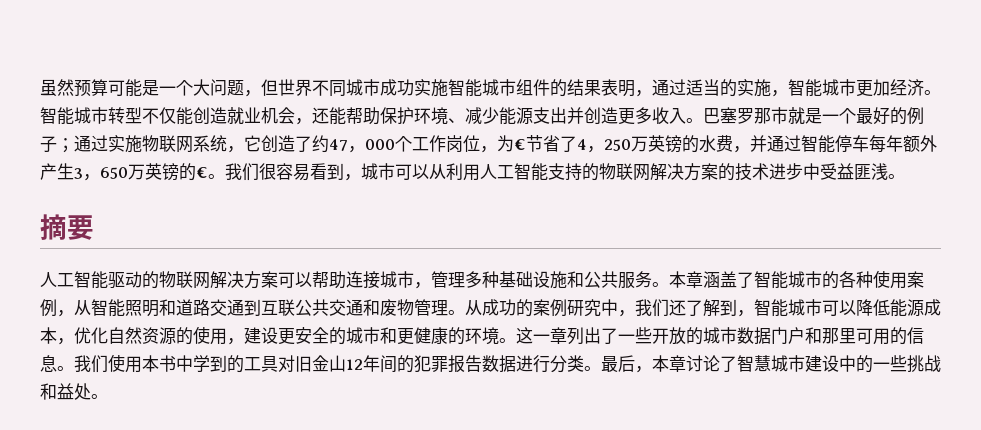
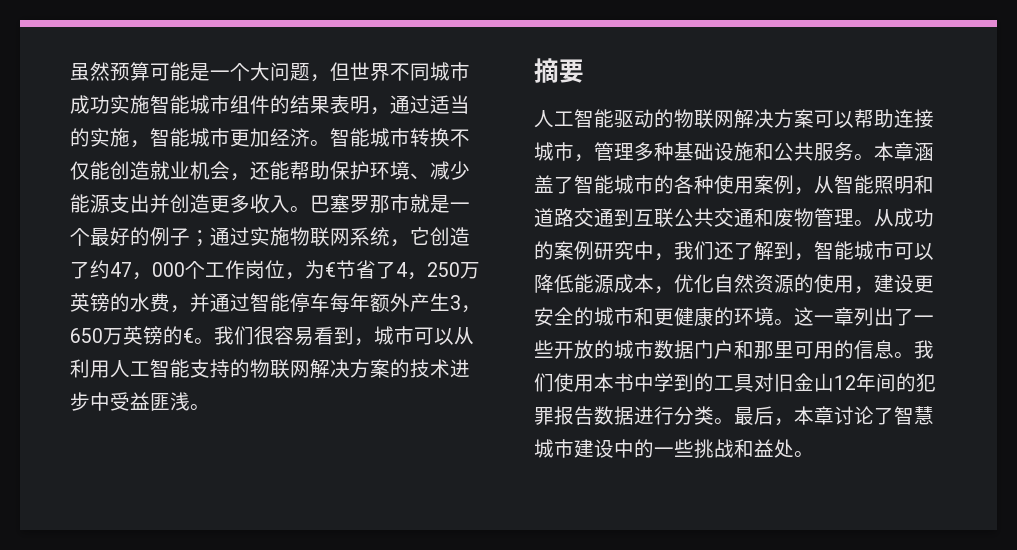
- 智能城市转型不仅能创造就业机会，还能帮助保护环境、减少能源支出并创造更多收入。
+ 智能城市转换不仅能创造就业机会，还能帮助保护环境、减少能源支出并创造更多收入。

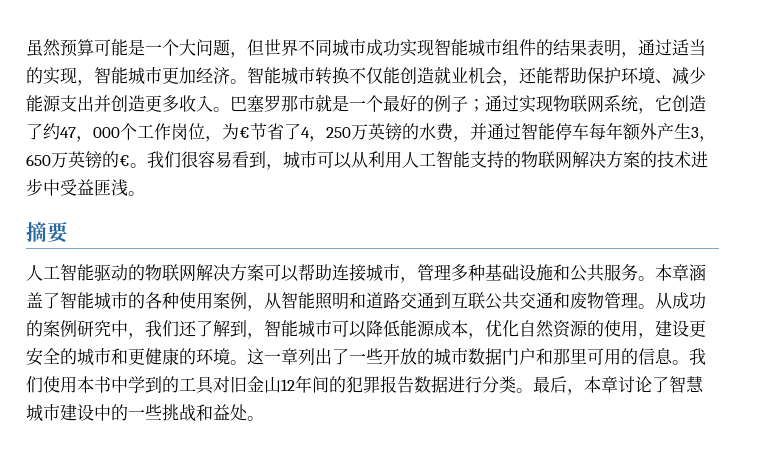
- 虽然预算可能是一个大问题，但世界不同城市成功实施智能城市组件的结果表明，通过适当的实施，智能城市更加经济。
+ 虽然预算可能是一个大问题，但世界不同城市成功实现智能城市组件的结果表明，通过适当的实现，智能城市更加经济。
- 巴塞罗那市就是一个最好的例子；通过实施物联网系统，它创造了约47，000个工作岗位，为€节省了4，250万英镑的水费，并通过智能停车每年额外产生3，650万英镑的€。
+ 巴塞罗那市就是一个最好的例子；通过实现物联网系统，它创造了约47，000个工作岗位，为€节省了4，250万英镑的水费，并通过智能停车每年额外产生3，650万英镑的€。

